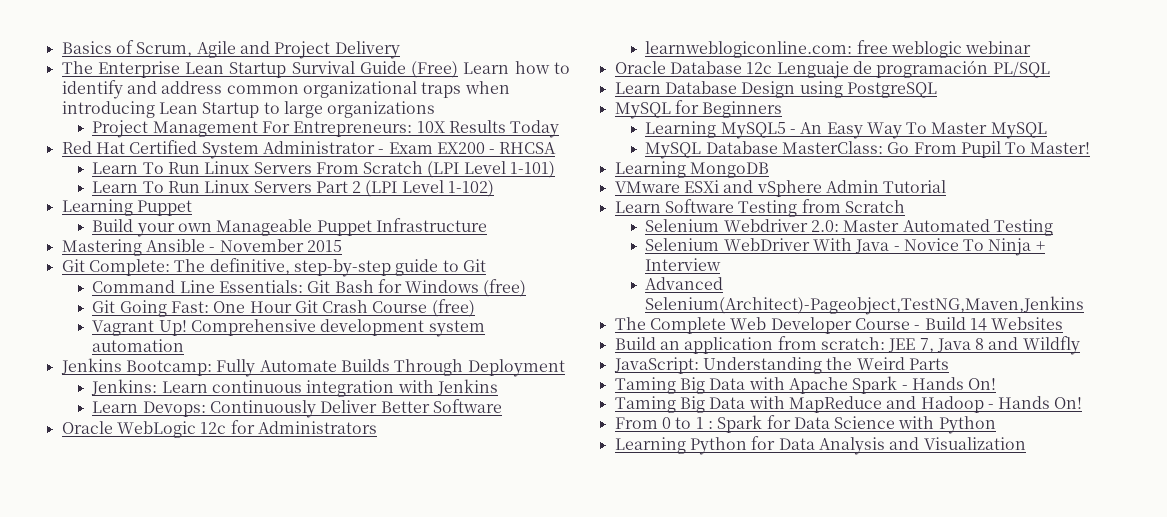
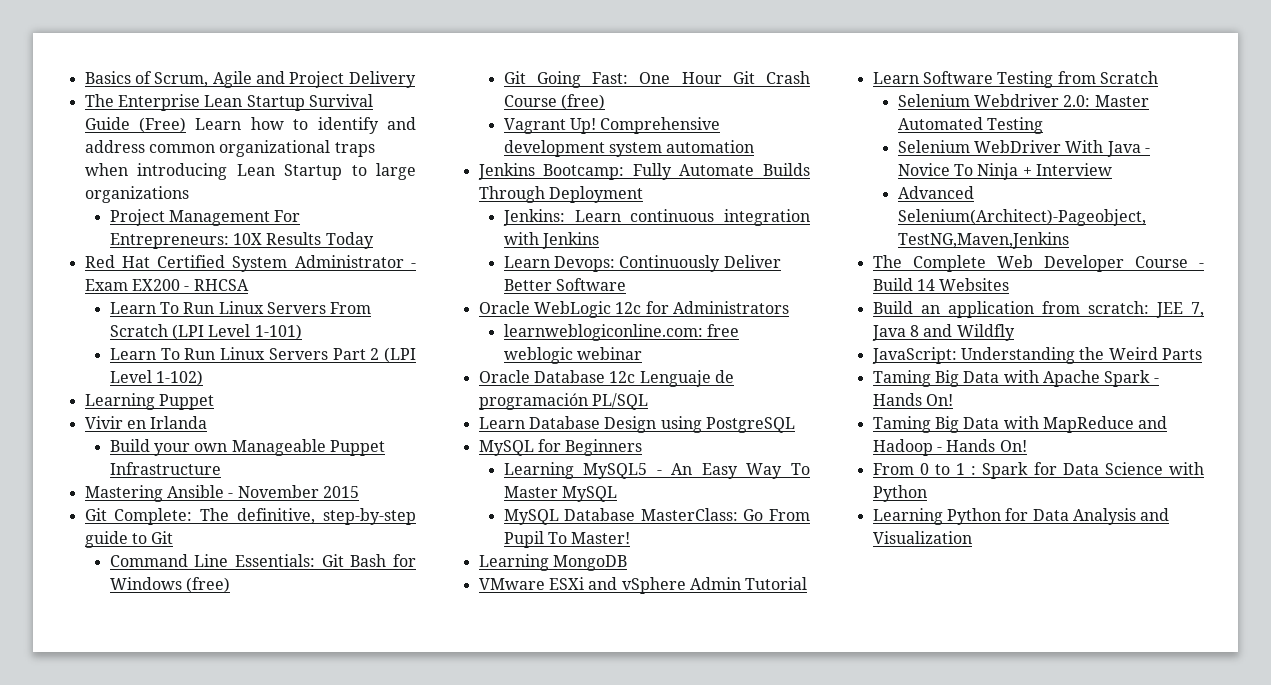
+ Vivir en Irlanda

